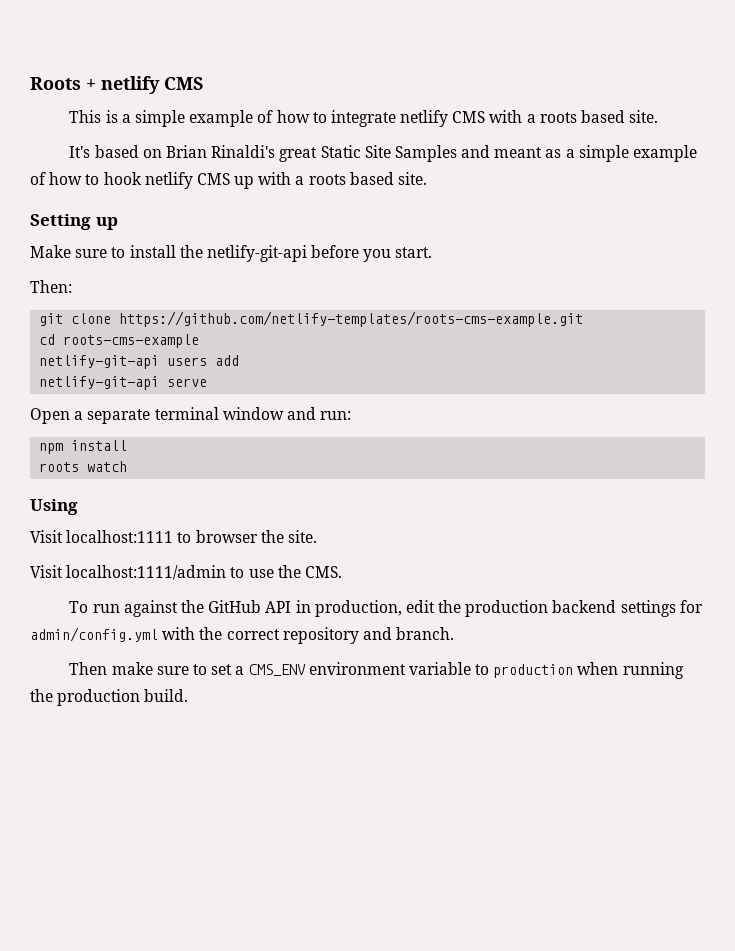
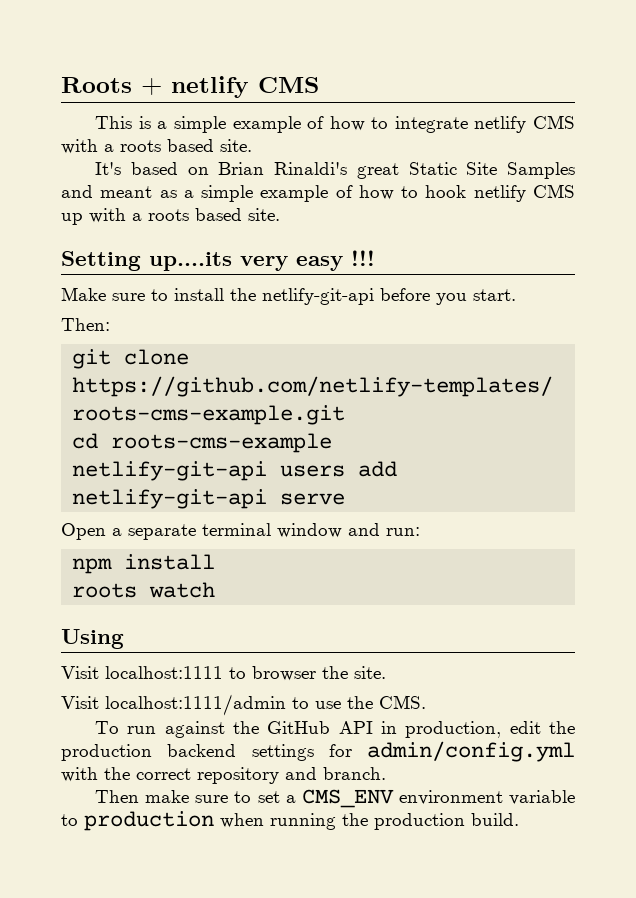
- Setting up
+ Setting up....its very easy !!!

